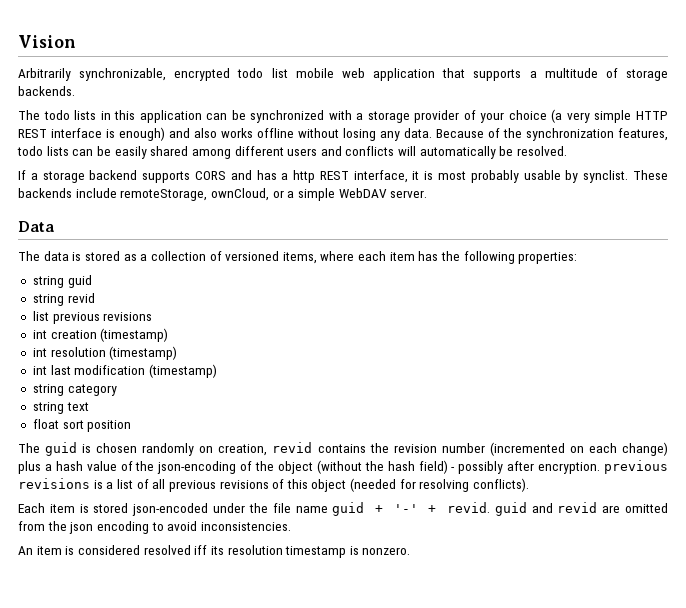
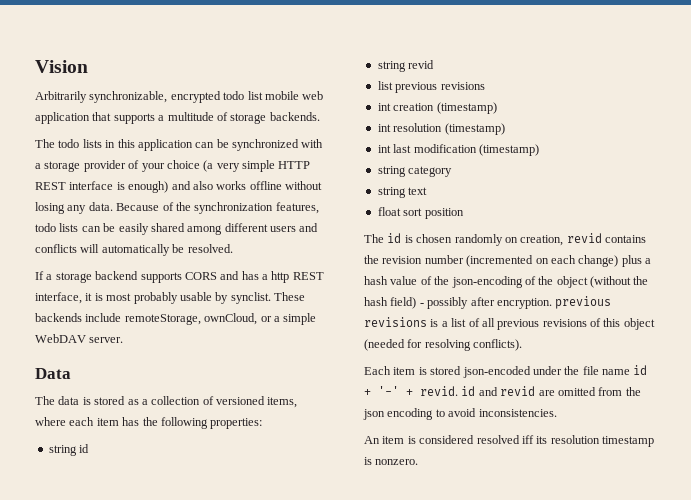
- string guid
+ string id
- The guid is chosen randomly on creation, revid contains the revision number (incremented on each change) plus a hash value of the json-encoding of the object (without the hash field) - possibly after encryption. previous revisions is a list of all previous revisions of this object (needed for resolving conflicts).
+ The id is chosen randomly on creation, revid contains the revision number (incremented on each change) plus a hash value of the json-encoding of the object (without the hash field) - possibly after encryption. previous revisions is a list of all previous revisions of this object (needed for resolving conflicts).
- Each item is stored json-encoded under the file name guid + '-' + revid. guid and revid are omitted from the json encoding to avoid inconsistencies.
+ Each item is stored json-encoded under the file name id + '-' + revid. id and revid are omitted from the json encoding to avoid inconsistencies.

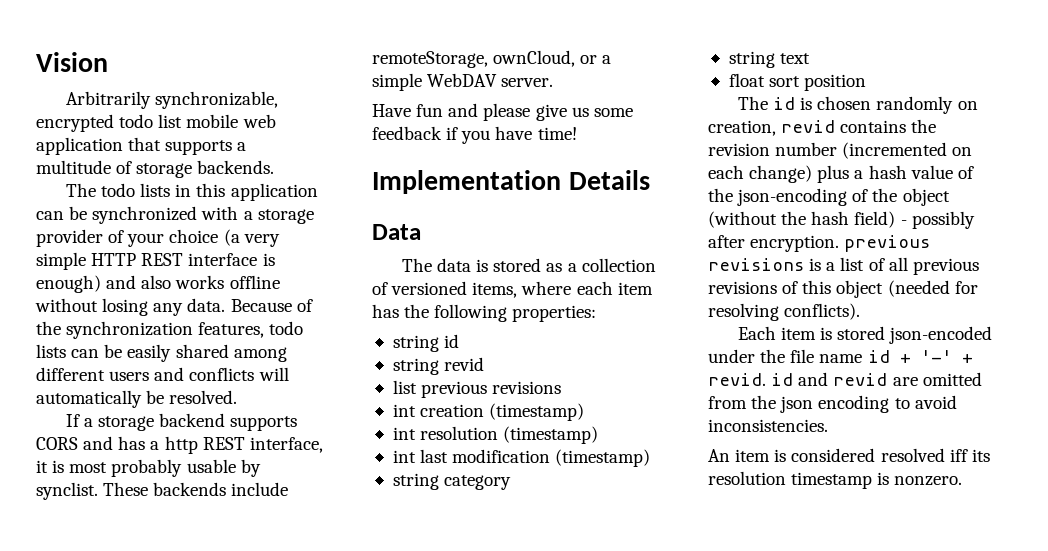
+ Have fun and please give us some feedback if you have time!
+ Implementation Details

